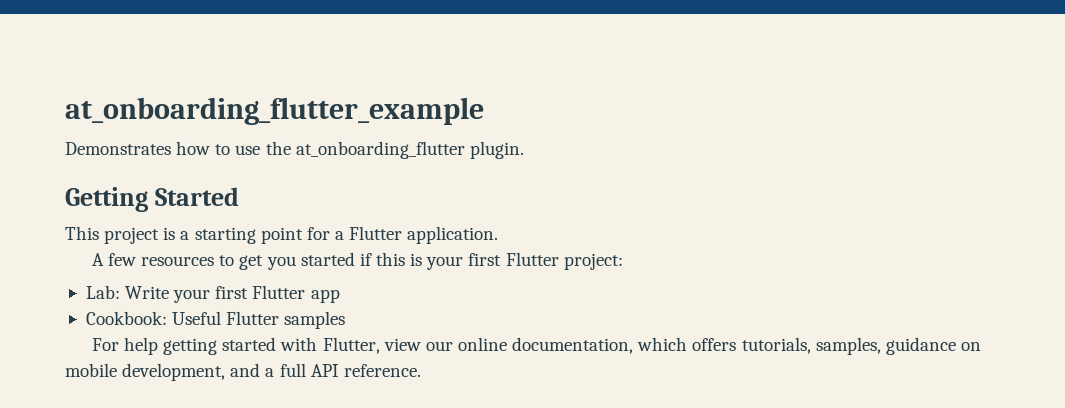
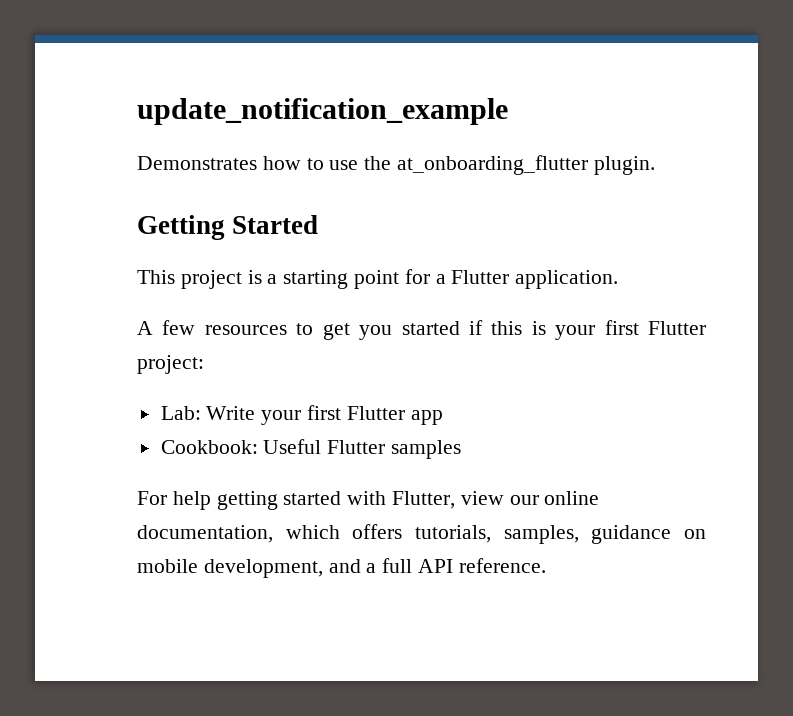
- at_onboarding_flutter_example
+ update_notification_example

